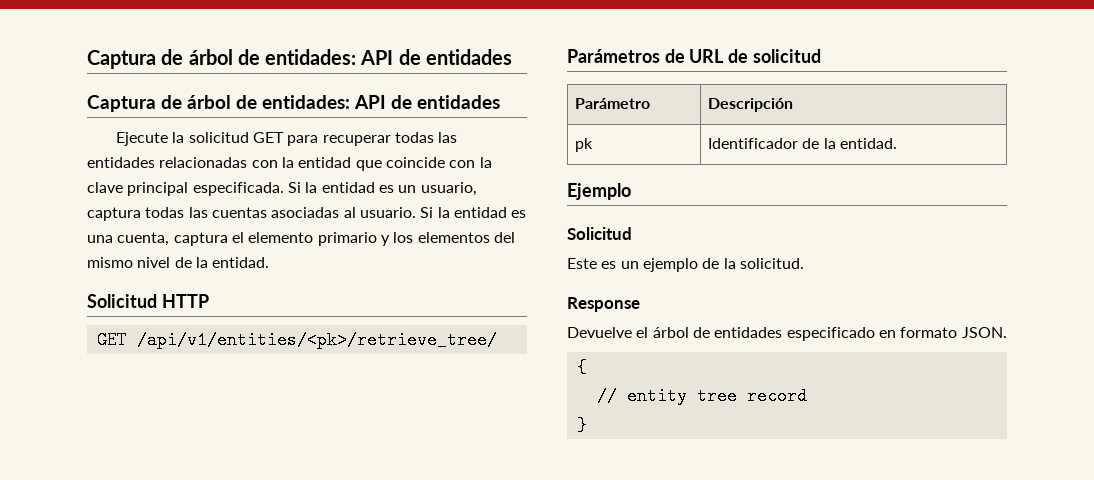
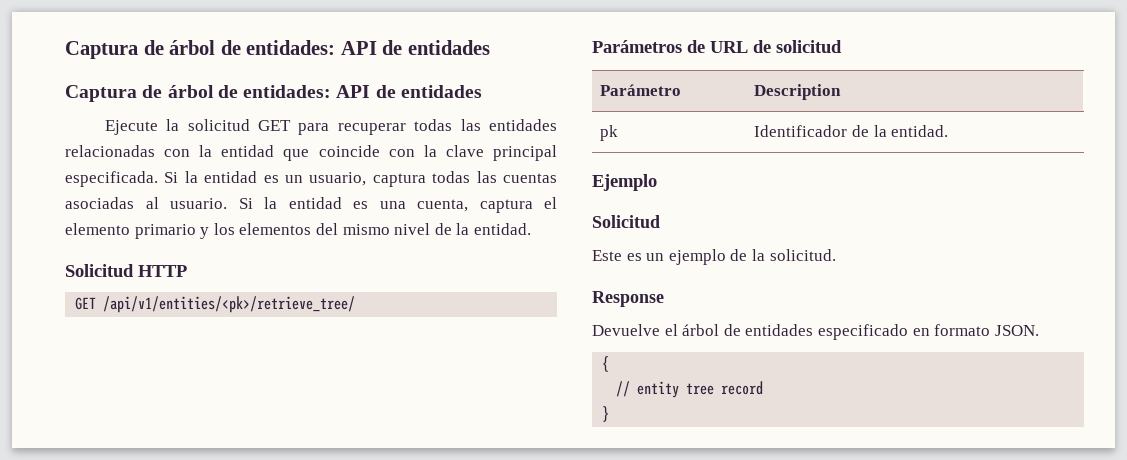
- Parámetro | Descripción
+ Parámetro | Description

